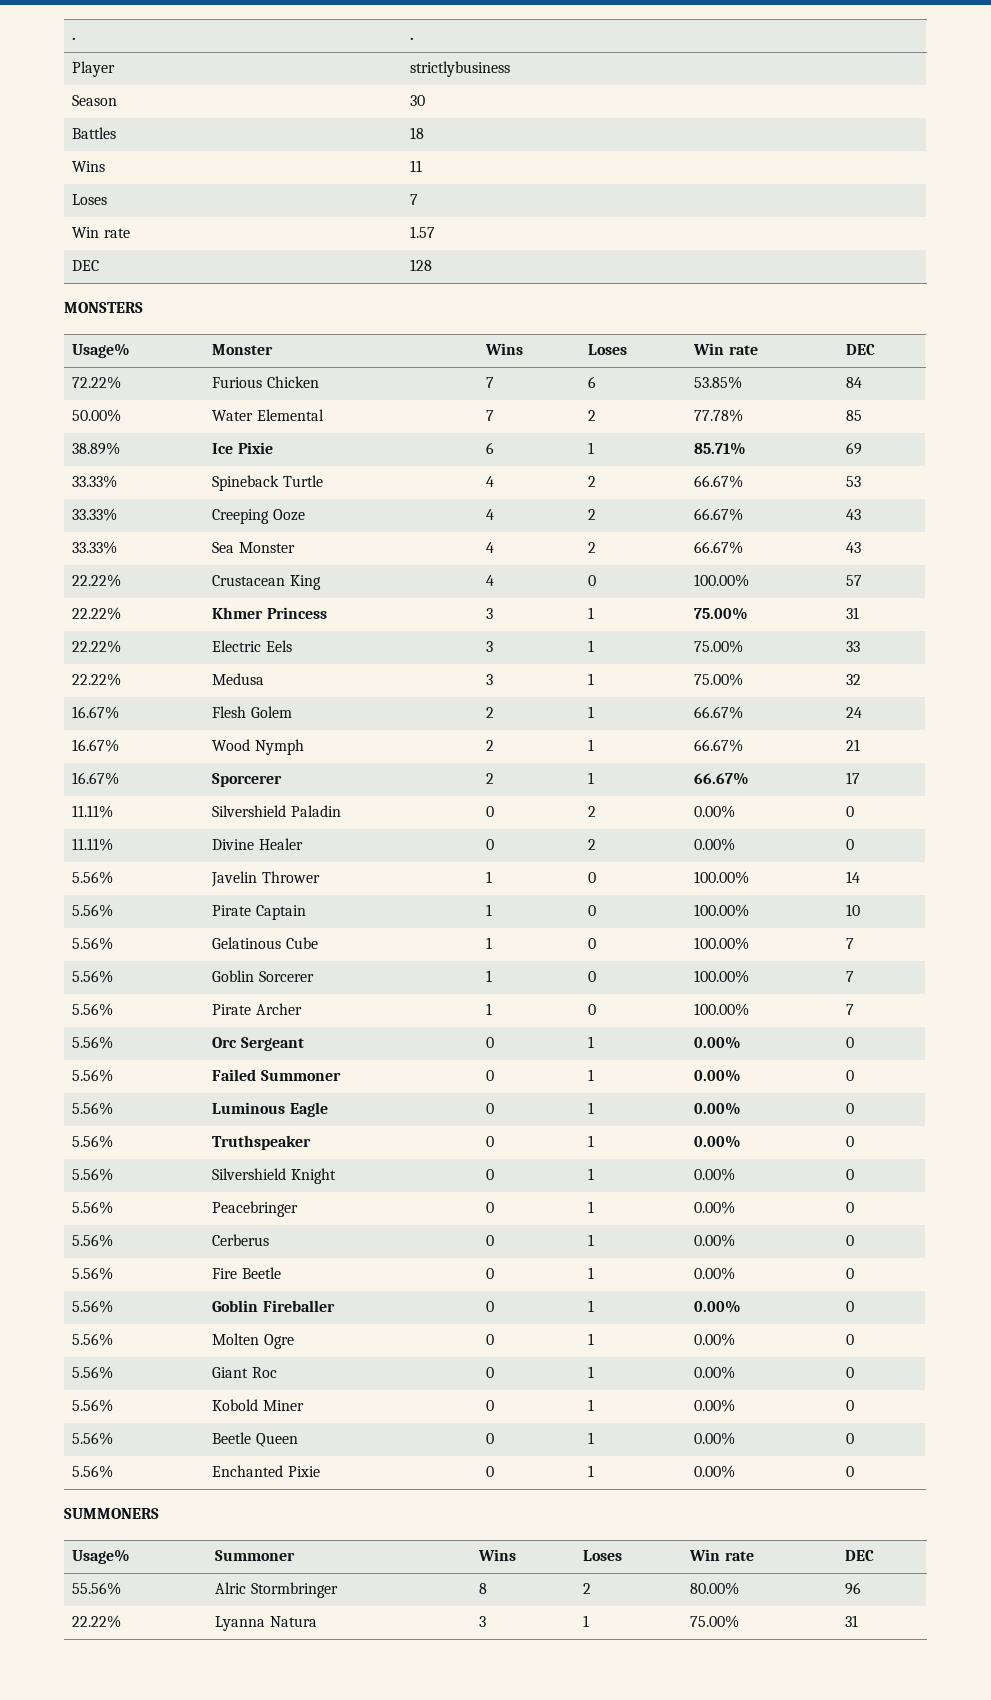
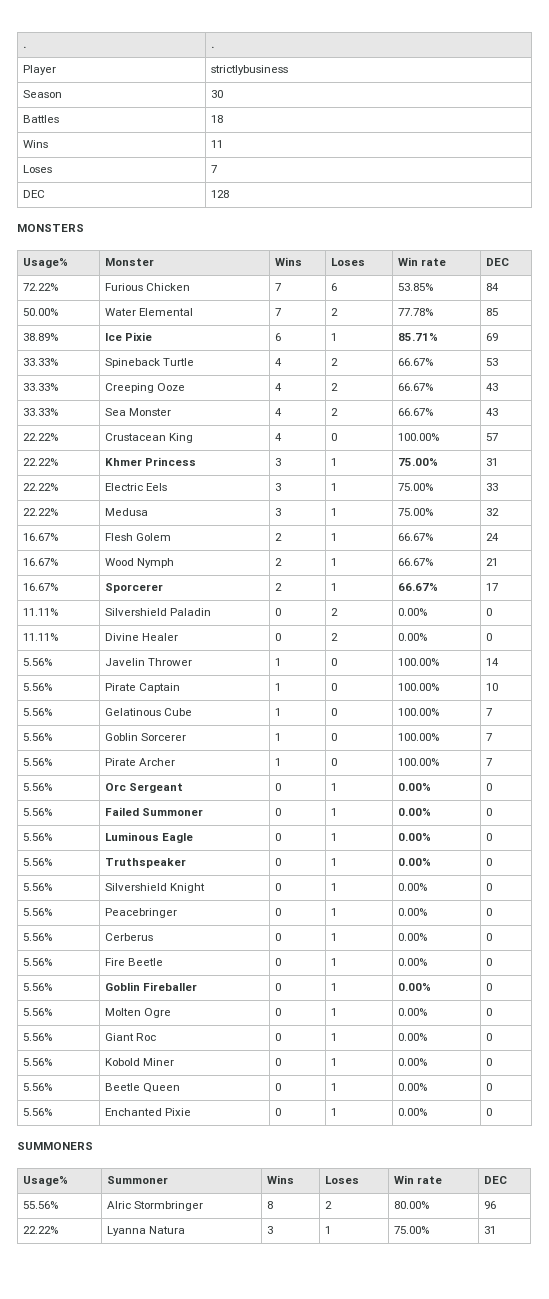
- Win rate | 1.57

